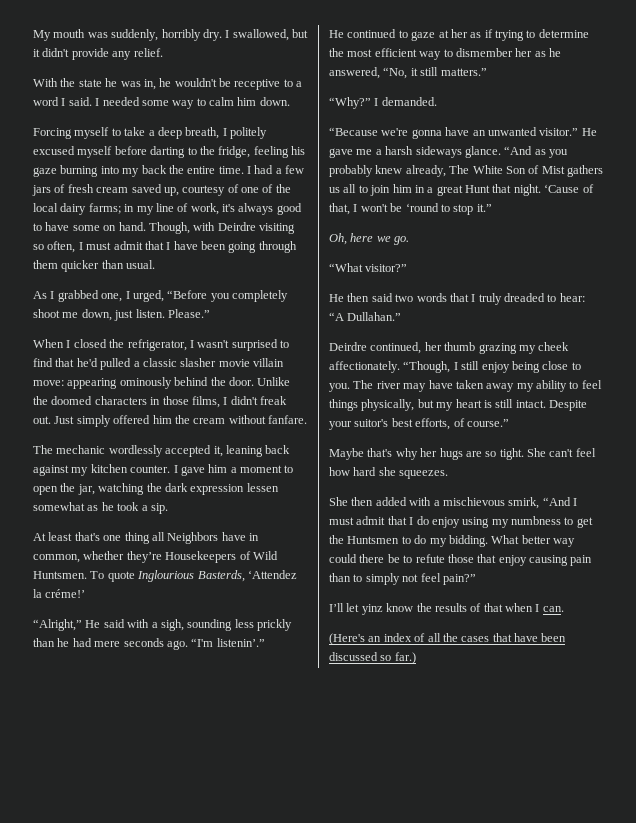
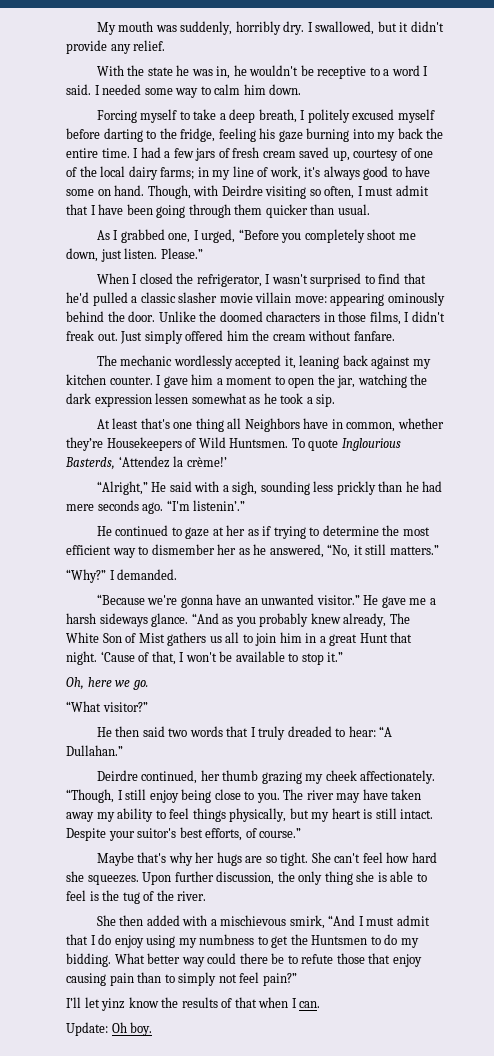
- To quote Inglourious Basterds, ‘Attendez la créme!’
+ To quote Inglourious Basterds, ‘Attendez la crème!’
- ‘Cause of that, I won't be ‘round to stop it.”
+ ‘Cause of that, I won't be available to stop it.”
+ Upon further discussion, the only thing she is able to feel is the tug of the river.
- (Here's an index of all the cases that have been discussed so far.)
+ Update: Oh boy.

